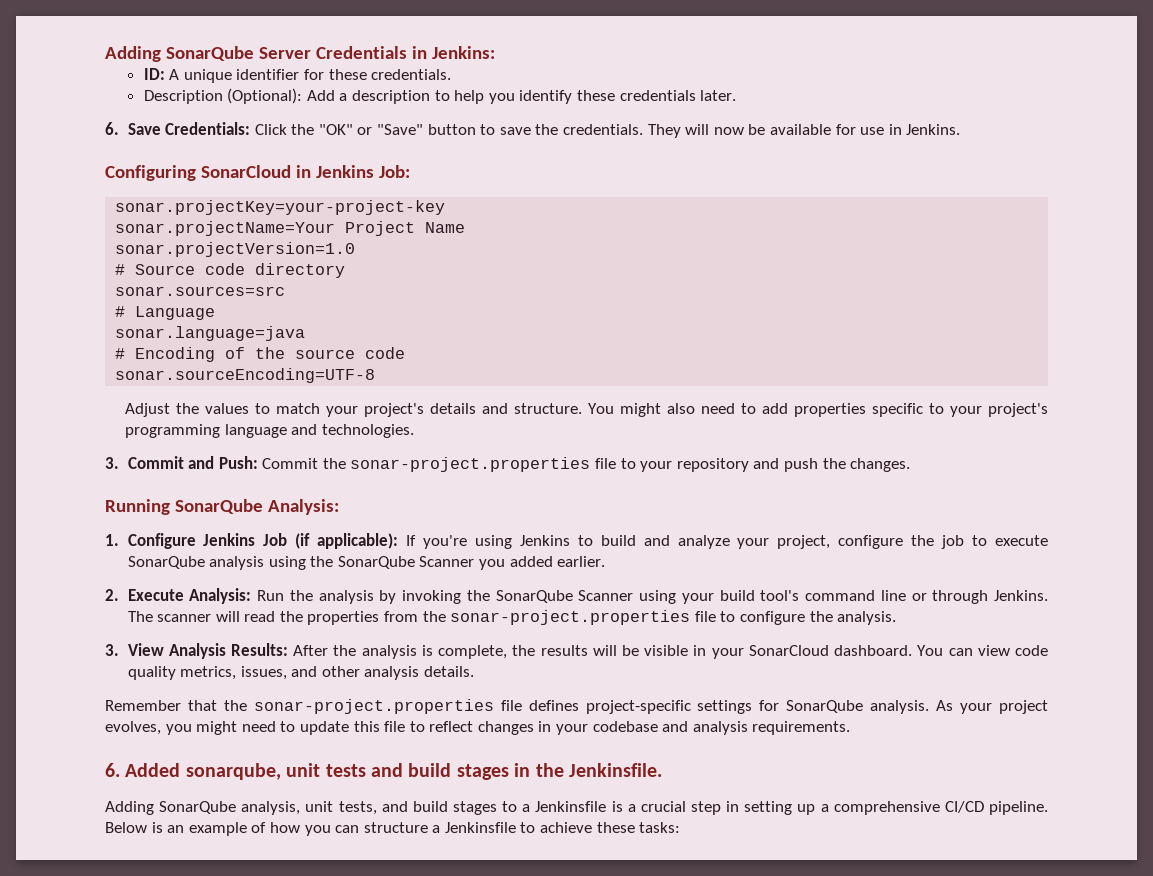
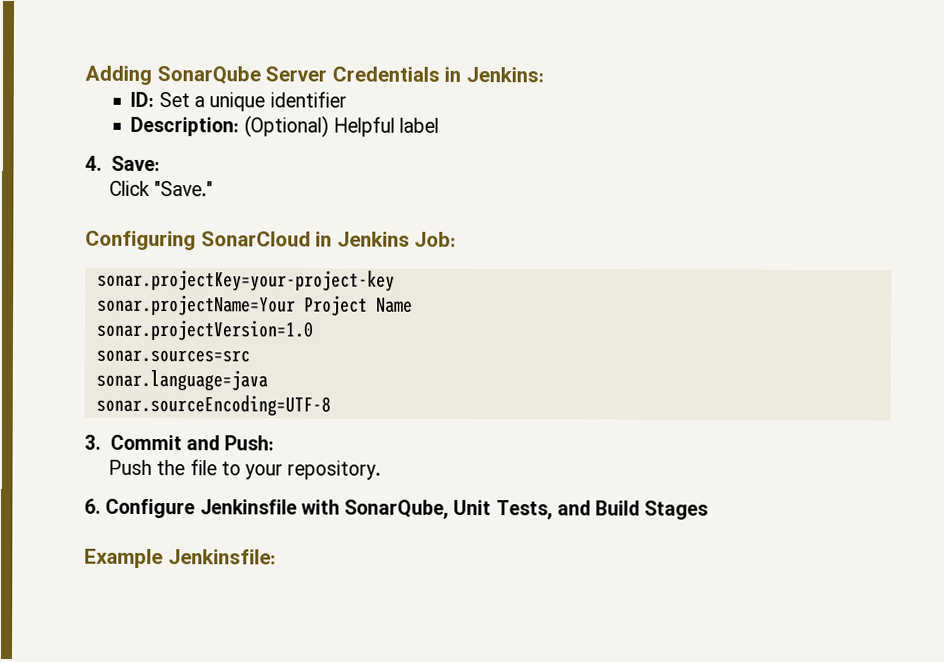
- ID: A unique identifier for these credentials.
- Description (Optional): Add a description to help you identify these credentials later.
- 6. Save Credentials: Click the "OK" or "Save" button to save the credentials. They will now be available for use in Jenkins.
+ ID: Set a unique identifier
+ Description: (Optional) Helpful label
+ 4. Save:
+ Click "Save."
- # Source code directory
- # Language
- # Encoding of the source code
  sonar.sourceEncoding=UTF-8
- Adjust the values to match your project's details and structure. You might also need to add properties specific to your project's programming language and technologies.
- 3. Commit and Push: Commit the sonar-project.properties file to your repository and push the changes.
- Running SonarQube Analysis:
- 1. Configure Jenkins Job (if applicable): If you're using Jenkins to build and analyze your project, configure the job to execute SonarQube analysis using the SonarQube Scanner you added earlier.
- 2. Execute Analysis: Run the analysis by invoking the SonarQube Scanner using your build tool's command line or through Jenkins. The scanner will read the properties from the sonar-project.properties file to configure the analysis.
- 3. View Analysis Results: After the analysis is complete, the results will be visible in your SonarCloud dashboard. You can view code quality metrics, issues, and other analysis details.
- Remember that the sonar-project.properties file defines project-specific settings for SonarQube analysis. As your project evolves, you might need to update this file to reflect changes in your codebase and analysis requirements.
- 6. Added sonarqube, unit tests and build stages in the Jenkinsfile.
- Adding SonarQube analysis, unit tests, and build stages to a Jenkinsfile is a crucial step in setting up a comprehensive CI/CD pipeline. Below is an example of how you can structure a Jenkinsfile to achieve these tasks:
+ 3. Commit and Push:
+ Push the file to your repository.
+ 6. Configure Jenkinsfile with SonarQube, Unit Tests, and Build Stages
+ Example Jenkinsfile:

